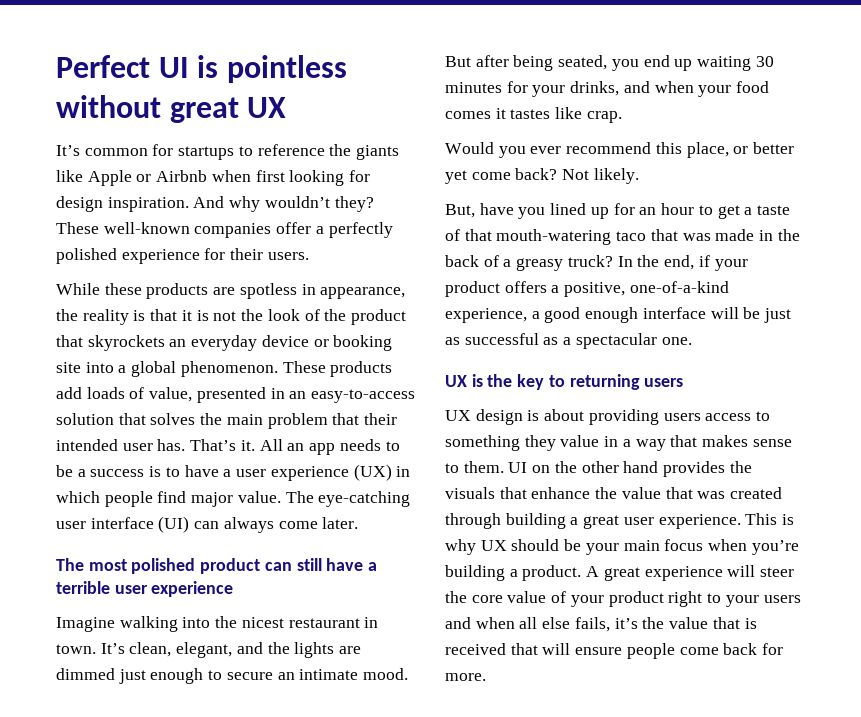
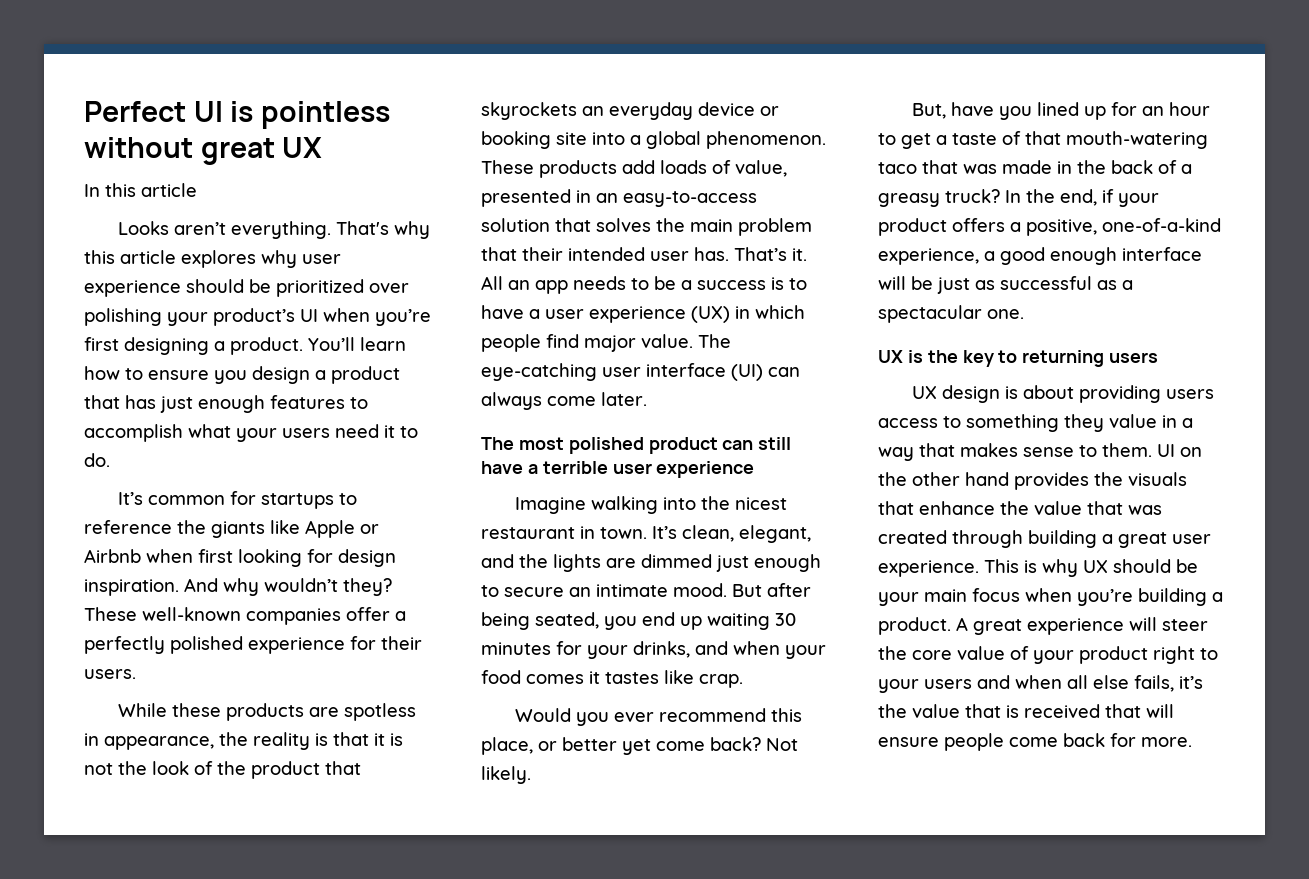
+ In this article
+ Looks aren’t everything. That's why this article explores why user experience should be prioritized over polishing your product’s UI when you’re first designing a product. You’ll learn how to ensure you design a product that has just enough features to accomplish what your users need it to do.

